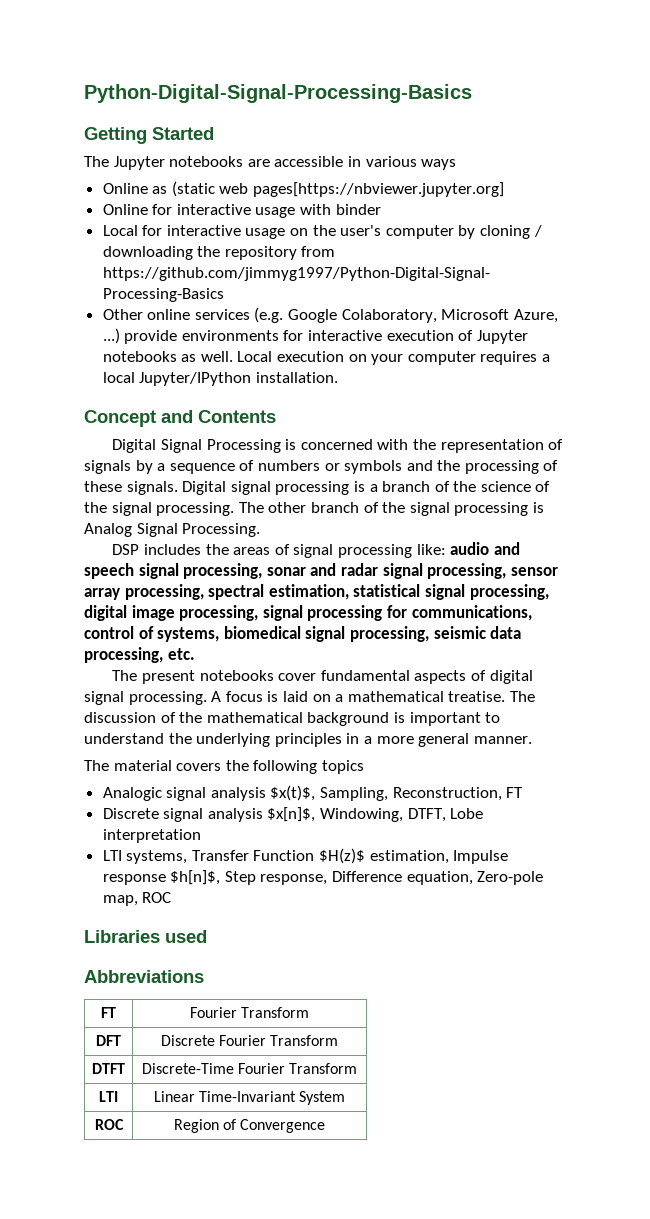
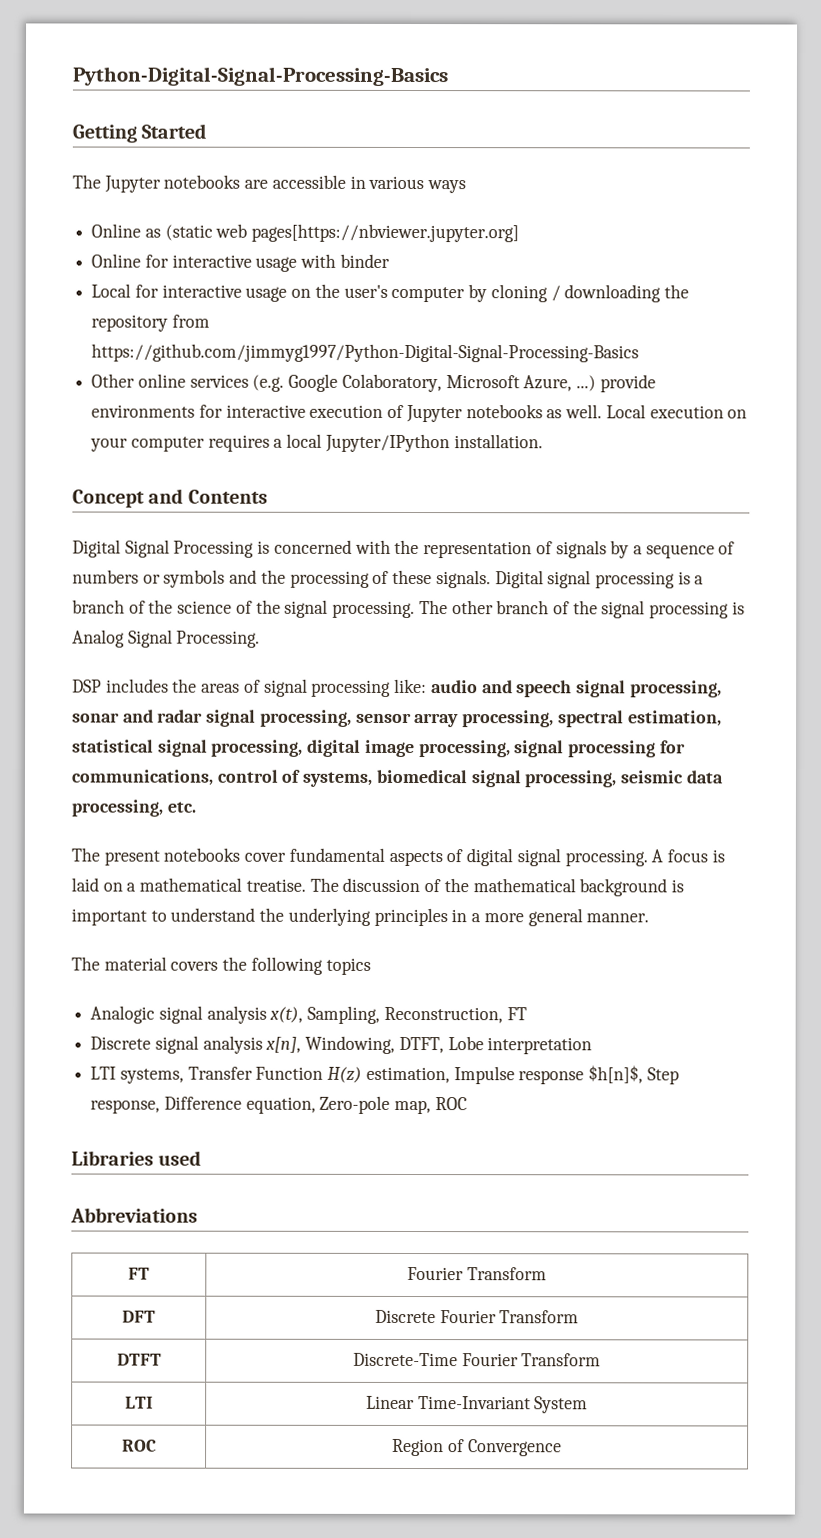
- Analogic signal analysis $x(t)$, Sampling, Reconstruction, FT
+ Analogic signal analysis x(t), Sampling, Reconstruction, FT
- Discrete signal analysis $x[n]$, Windowing, DTFT, Lobe interpretation
+ Discrete signal analysis x[n], Windowing, DTFT, Lobe interpretation
- LTI systems, Transfer Function $H(z)$ estimation, Impulse response $h[n]$, Step response, Difference equation, Zero-pole map, ROC
+ LTI systems, Transfer Function H(z) estimation, Impulse response $h[n]$, Step response, Difference equation, Zero-pole map, ROC

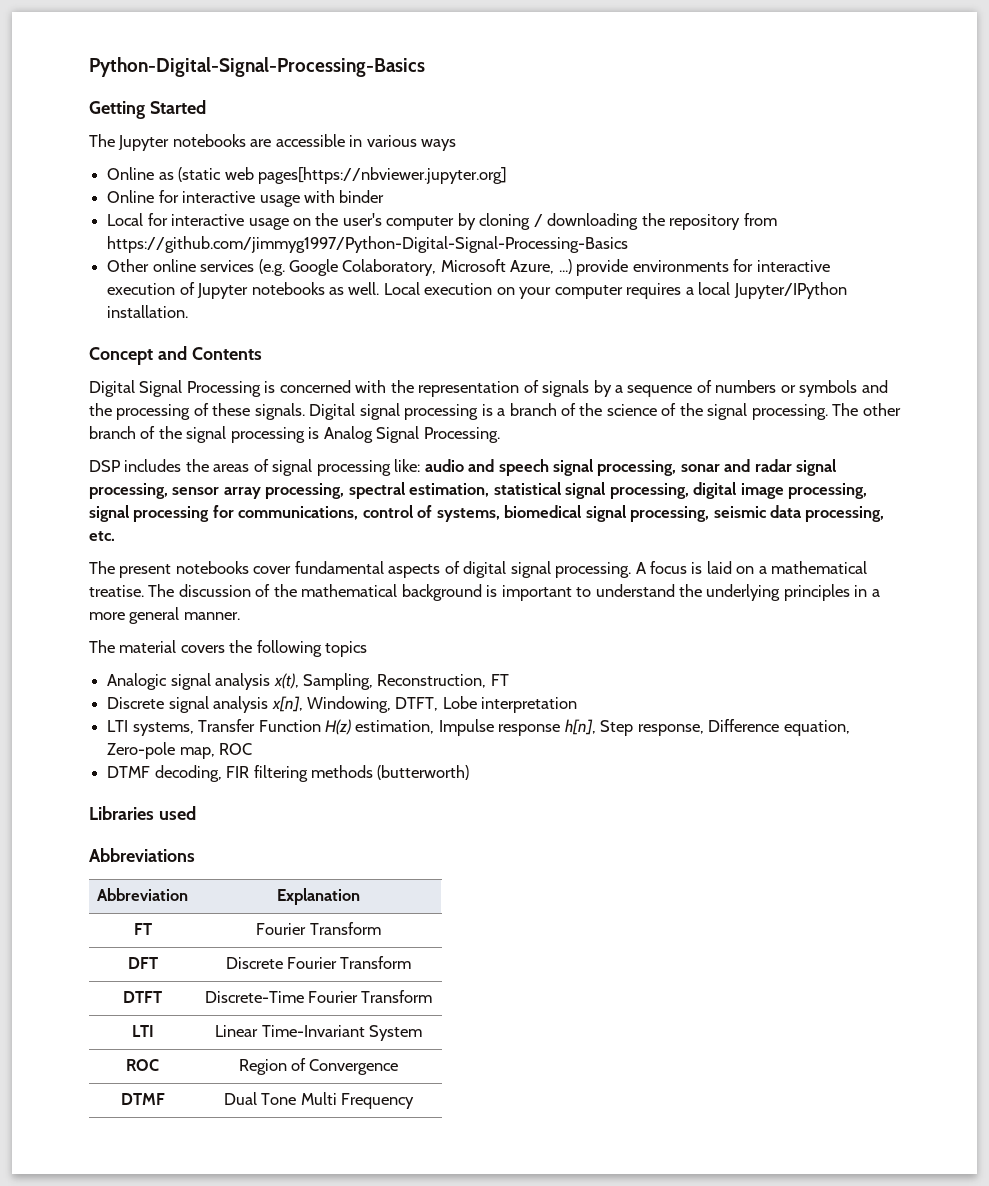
- LTI systems, Transfer Function H(z) estimation, Impulse response $h[n]$, Step response, Difference equation, Zero-pole map, ROC
+ LTI systems, Transfer Function H(z) estimation, Impulse response h[n], Step response, Difference equation, Zero-pole map, ROC
+ DTMF decoding, FIR filtering methods (butterworth)
+ Abbreviation | Explanation
+ DTMF | Dual Tone Multi Frequency

